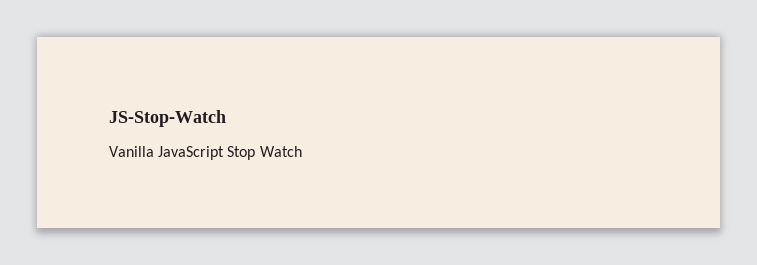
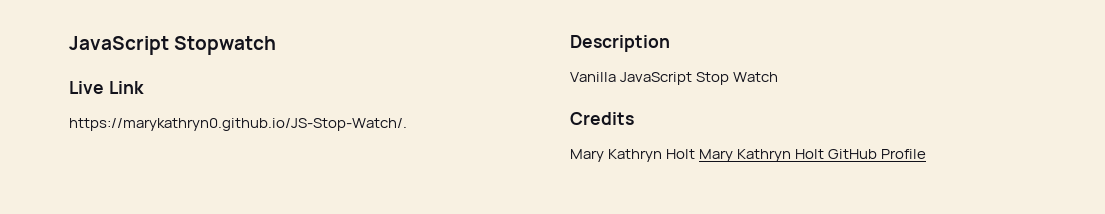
- JS-Stop-Watch
+ JavaScript Stopwatch
+ Live Link
+ https://marykathryn0.github.io/JS-Stop-Watch/.
+ Description
  Vanilla JavaScript Stop Watch
+ Credits
+ Mary Kathryn Holt Mary Kathryn Holt GitHub Profile

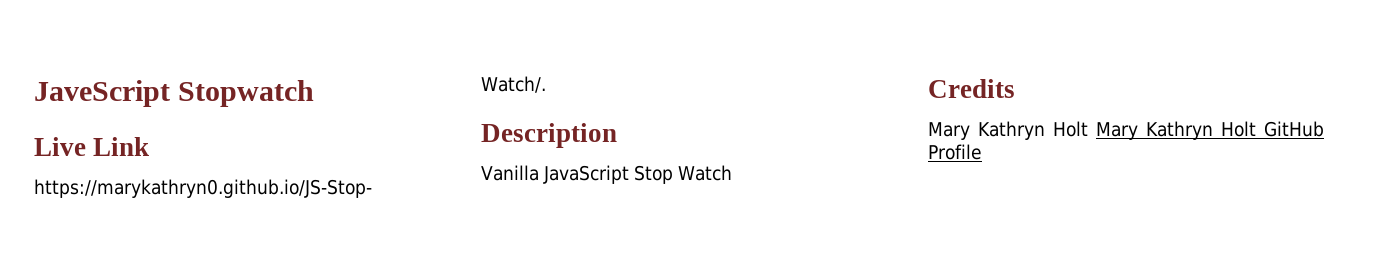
- JavaScript Stopwatch
+ JaveScript Stopwatch

